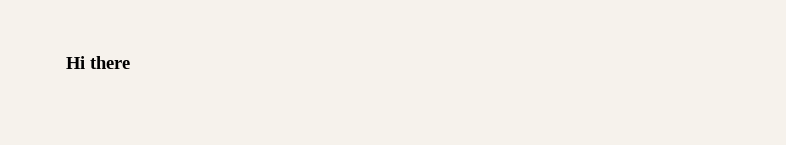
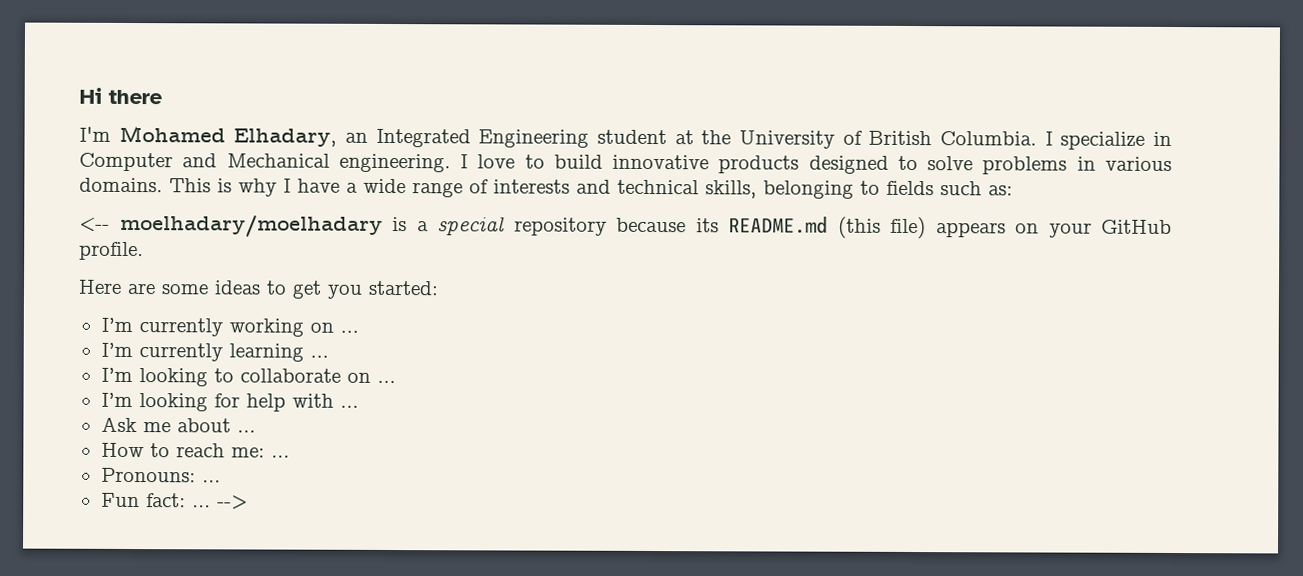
+ I'm Mohamed Elhadary, an Integrated Engineering student at the University of British Columbia. I specialize in Computer and Mechanical engineering. I love to build innovative products designed to solve problems in various domains. This is why I have a wide range of interests and technical skills, belonging to fields such as:
+ <-- moelhadary/moelhadary is a special repository because its README.md (this file) appears on your GitHub profile.
+ Here are some ideas to get you started:
+ I’m currently working on ...
+ I’m currently learning ...
+ I’m looking to collaborate on ...
+ I’m looking for help with ...
+ Ask me about ...
+ How to reach me: ...
+ Pronouns: ...
+ Fun fact: ... -->

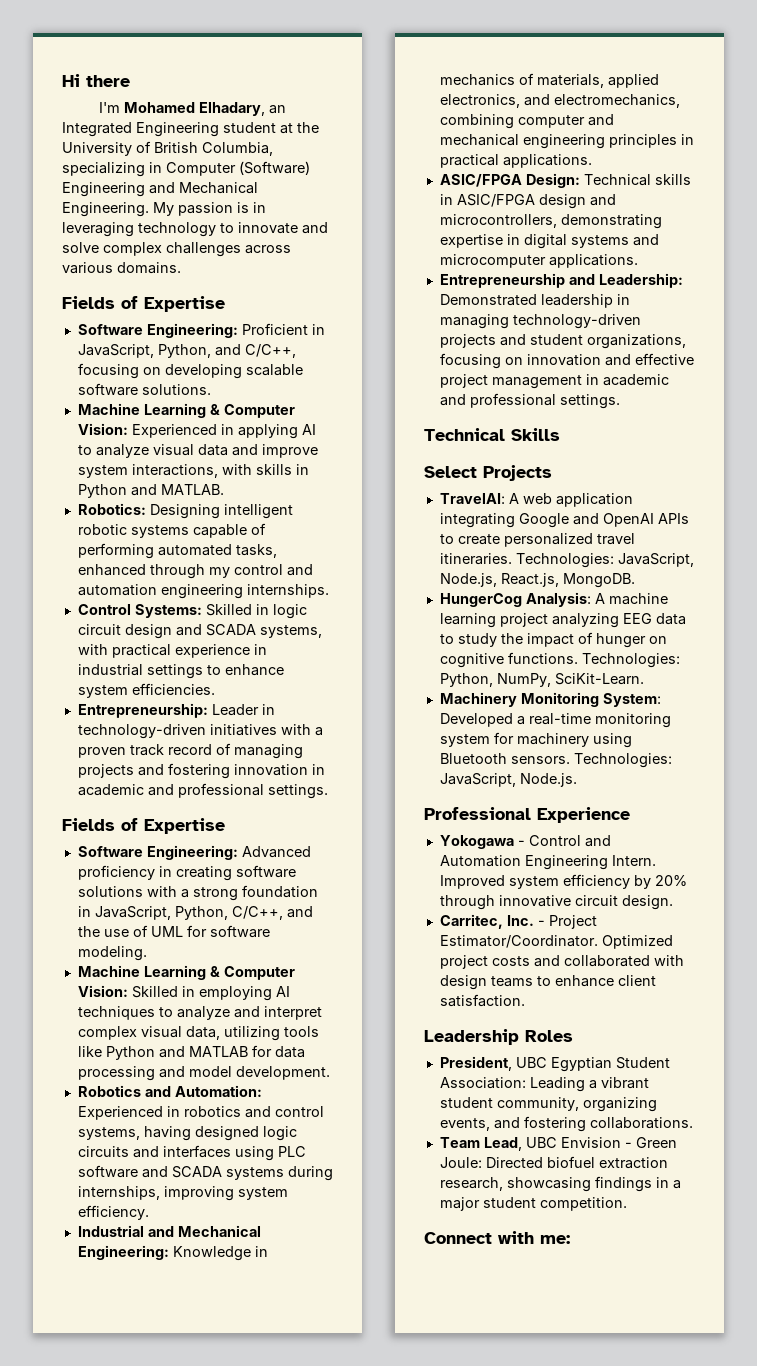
- I'm Mohamed Elhadary, an Integrated Engineering student at the University of British Columbia. I specialize in Computer and Mechanical engineering. I love to build innovative products designed to solve problems in various domains. This is why I have a wide range of interests and technical skills, belonging to fields such as:
- <-- moelhadary/moelhadary is a special repository because its README.md (this file) appears on your GitHub profile.
- Here are some ideas to get you started:
- I’m currently working on ...
- I’m currently learning ...
- I’m looking to collaborate on ...
- I’m looking for help with ...
- Ask me about ...
- How to reach me: ...
- Pronouns: ...
- Fun fact: ... -->
+ I'm Mohamed Elhadary, an Integrated Engineering student at the University of British Columbia, specializing in Computer (Software) Engineering and Mechanical Engineering. My passion is in leveraging technology to innovate and solve complex challenges across various domains.
+ Fields of Expertise
+ Software Engineering: Proficient in JavaScript, Python, and C/C++, focusing on developing scalable software solutions.
+ Machine Learning & Computer Vision: Experienced in applying AI to analyze visual data and improve system interactions, with skills in Python and MATLAB.
+ Robotics: Designing intelligent robotic systems capable of performing automated tasks, enhanced through my control and automation engineering internships.
+ Control Systems: Skilled in logic circuit design and SCADA systems, with practical experience in industrial settings to enhance system efficiencies.
+ Entrepreneurship: Leader in technology-driven initiatives with a proven track record of managing projects and fostering innovation in academic and professional settings.
+ Fields of Expertise
+ Software Engineering: Advanced proficiency in creating software solutions with a strong foundation in JavaScript, Python, C/C++, and the use of UML for software modeling.
+ Machine Learning & Computer Vision: Skilled in employing AI techniques to analyze and interpret complex visual data, utilizing tools like Python and MATLAB for data processing and model development.
+ Robotics and Automation: Experienced in robotics and control systems, having designed logic circuits and interfaces using PLC software and SCADA systems during internships, improving system efficiency.
+ Industrial and Mechanical Engineering: Knowledge in mechanics of materials, applied electronics, and electromechanics, combining computer and mechanical engineering principles in practical applications.
+ ASIC/FPGA Design: Technical skills in ASIC/FPGA design and microcontrollers, demonstrating expertise in digital systems and microcomputer applications.
+ Entrepreneurship and Leadership: Demonstrated leadership in managing technology-driven projects and student organizations, focusing on innovation and effective project management in academic and professional settings.
+ Technical Skills
+ Select Projects
+ TravelAI: A web application integrating Google and OpenAI APIs to create personalized travel itineraries. Technologies: JavaScript, Node.js, React.js, MongoDB.
+ HungerCog Analysis: A machine learning project analyzing EEG data to study the impact of hunger on cognitive functions. Technologies: Python, NumPy, SciKit-Learn.
+ Machinery Monitoring System: Developed a real-time monitoring system for machinery using Bluetooth sensors. Technologies: JavaScript, Node.js.
+ Professional Experience
+ Yokogawa - Control and Automation Engineering Intern. Improved system efficiency by 20% through innovative circuit design.
+ Carritec, Inc. - Project Estimator/Coordinator. Optimized project costs and collaborated with design teams to enhance client satisfaction.
+ Leadership Roles
+ President, UBC Egyptian Student Association: Leading a vibrant student community, organizing events, and fostering collaborations.
+ Team Lead, UBC Envision - Green Joule: Directed biofuel extraction research, showcasing findings in a major student competition.
+ Connect with me:

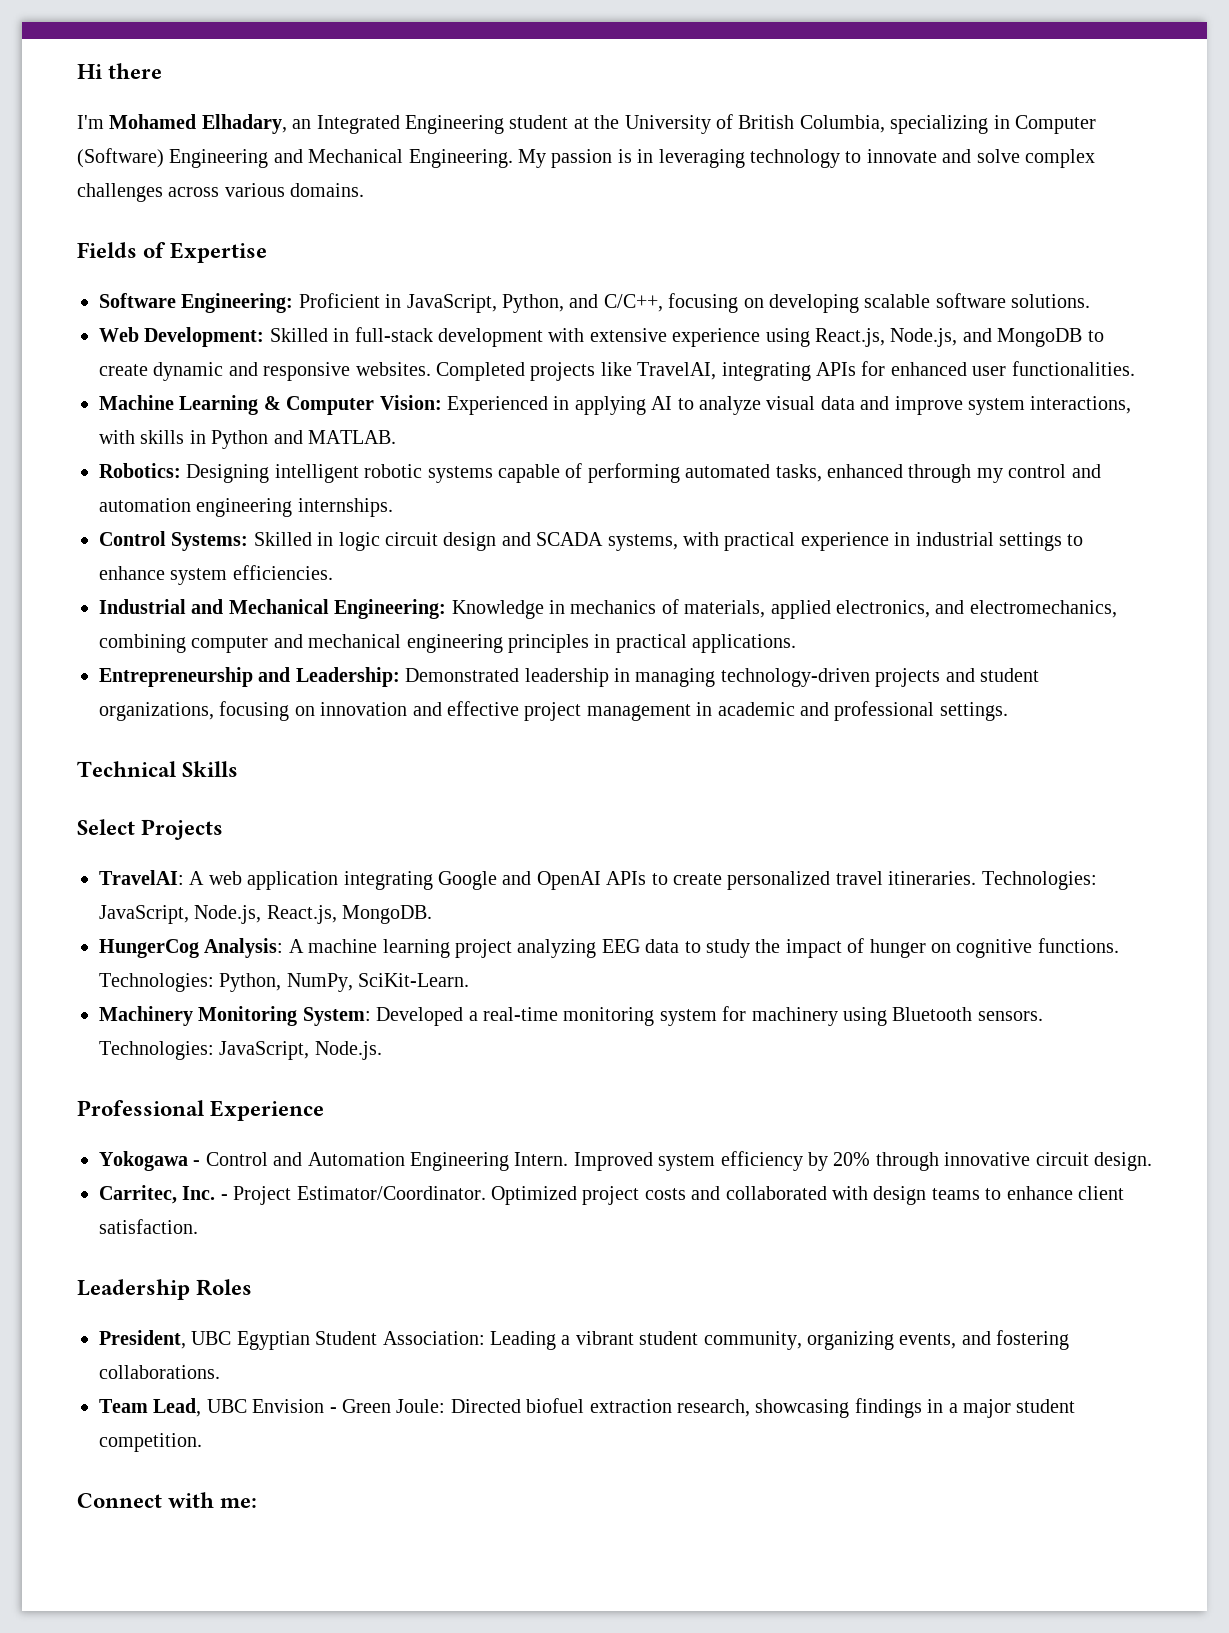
+ Web Development: Skilled in full-stack development with extensive experience using React.js, Node.js, and MongoDB to create dynamic and responsive websites. Completed projects like TravelAI, integrating APIs for enhanced user functionalities.
- Entrepreneurship: Leader in technology-driven initiatives with a proven track record of managing projects and fostering innovation in academic and professional settings.
- Fields of Expertise
- Software Engineering: Advanced proficiency in creating software solutions with a strong foundation in JavaScript, Python, C/C++, and the use of UML for software modeling.
- Machine Learning & Computer Vision: Skilled in employing AI techniques to analyze and interpret complex visual data, utilizing tools like Python and MATLAB for data processing and model development.
- Robotics and Automation: Experienced in robotics and control systems, having designed logic circuits and interfaces using PLC software and SCADA systems during internships, improving system efficiency.
- ASIC/FPGA Design: Technical skills in ASIC/FPGA design and microcontrollers, demonstrating expertise in digital systems and microcomputer applications.

